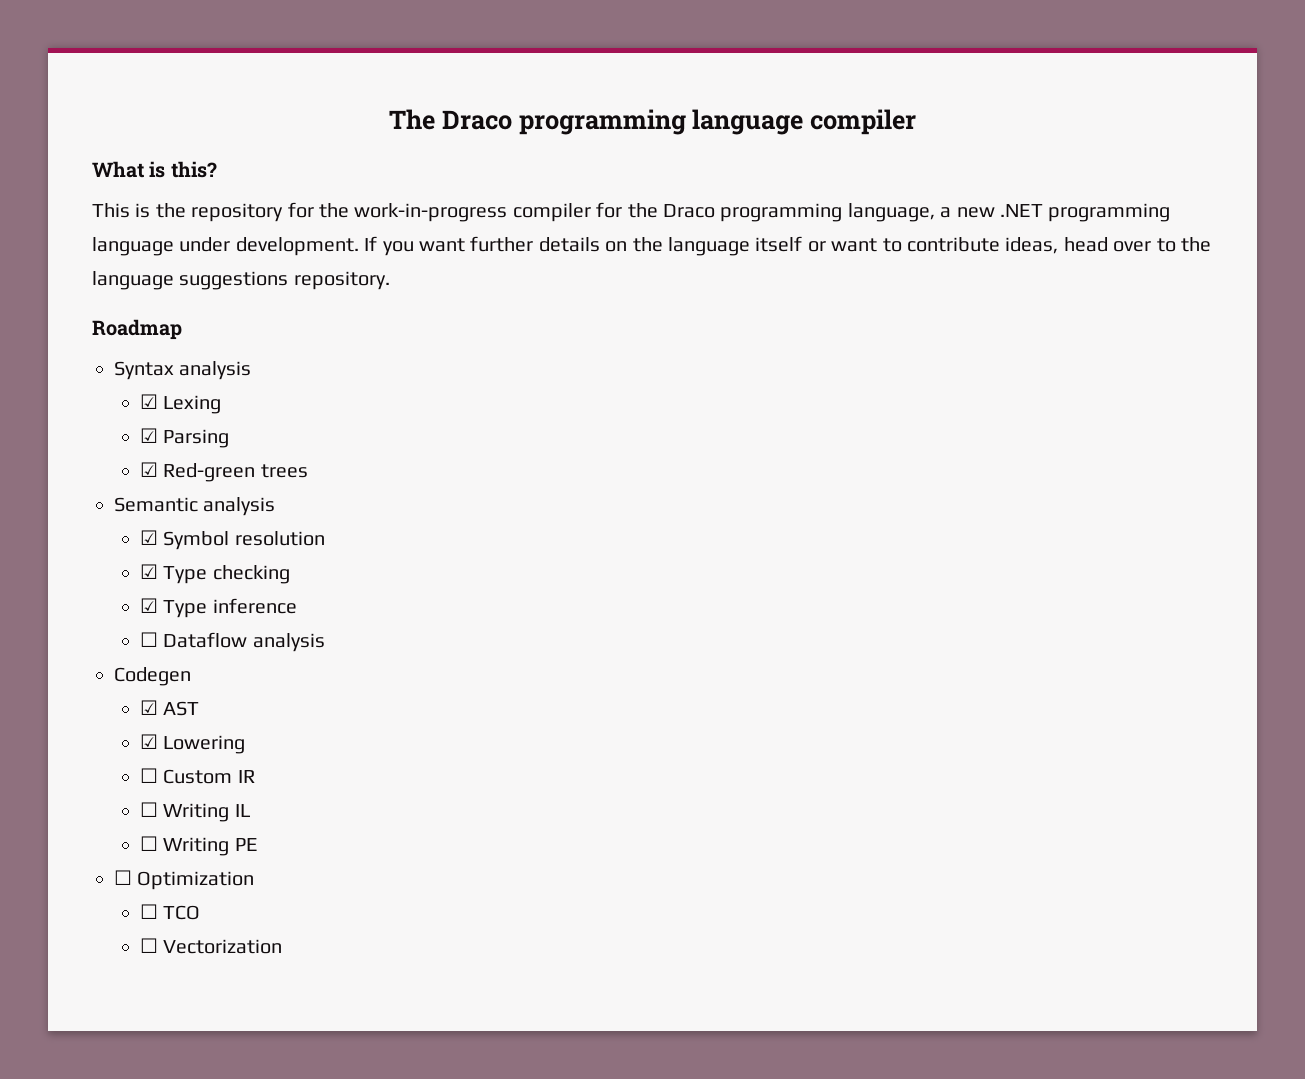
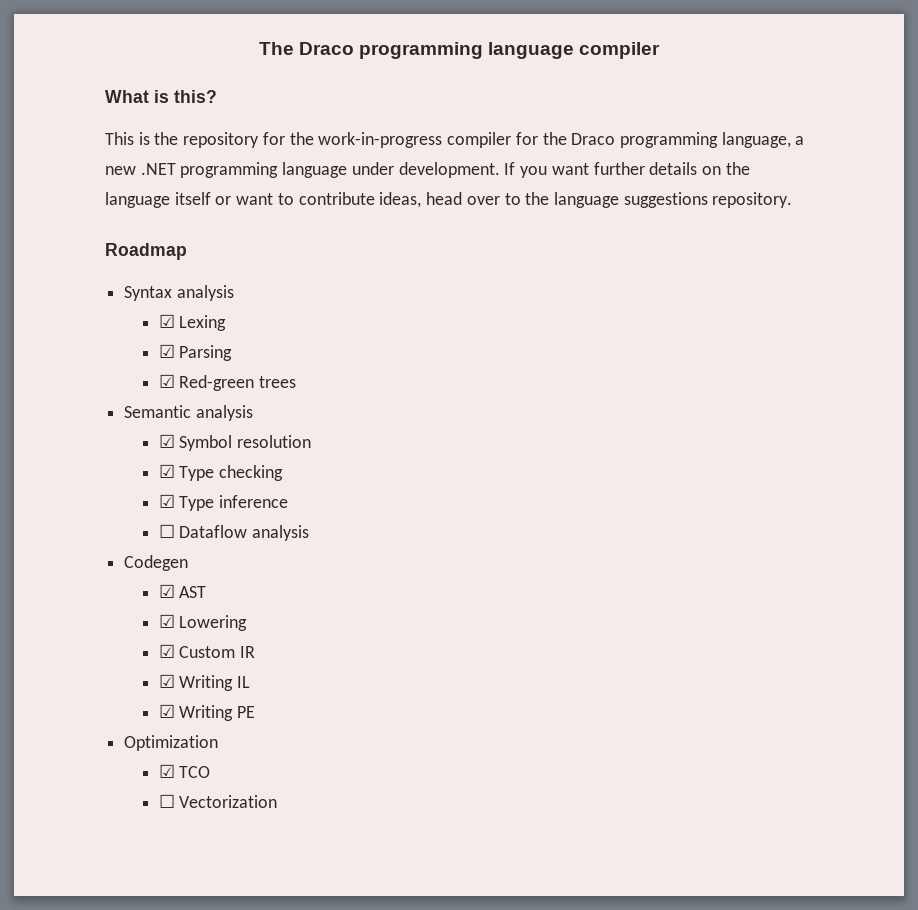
- ☐ Custom IR
+ ☑ Custom IR
- ☐ Writing IL
+ ☑ Writing IL
- ☐ Writing PE
+ ☑ Writing PE
- ☐ Optimization
+ Optimization
- ☐ TCO
+ ☑ TCO

